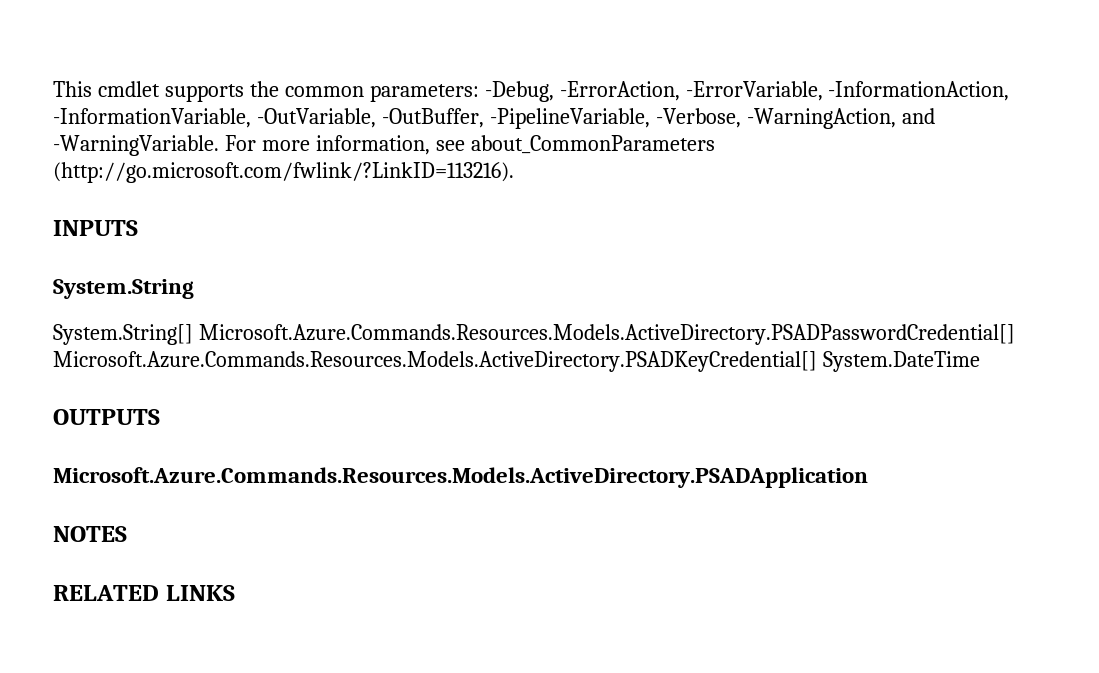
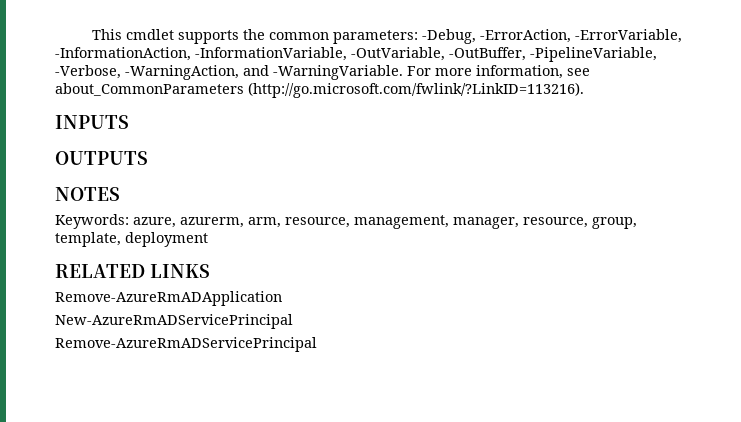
- System.String
- System.String[] Microsoft.Azure.Commands.Resources.Models.ActiveDirectory.PSADPasswordCredential[] Microsoft.Azure.Commands.Resources.Models.ActiveDirectory.PSADKeyCredential[] System.DateTime
- Microsoft.Azure.Commands.Resources.Models.ActiveDirectory.PSADApplication
+ Keywords: azure, azurerm, arm, resource, management, manager, resource, group, template, deployment
+ Remove-AzureRmADApplication
+ New-AzureRmADServicePrincipal
+ Remove-AzureRmADServicePrincipal

